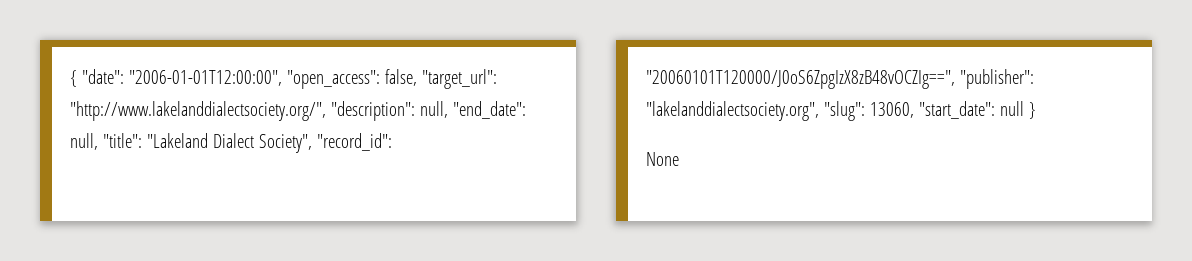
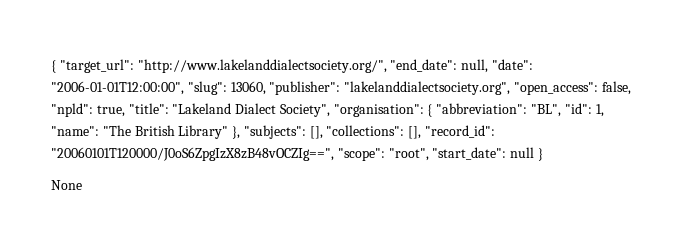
- { "date": "2006-01-01T12:00:00", "open_access": false, "target_url": "http://www.lakelanddialectsociety.org/", "description": null, "end_date": null, "title": "Lakeland Dialect Society", "record_id": "20060101T120000/J0oS6ZpgIzX8zB48vOCZIg==", "publisher": "lakelanddialectsociety.org", "slug": 13060, "start_date": null }
+ { "target_url": "http://www.lakelanddialectsociety.org/", "end_date": null, "date": "2006-01-01T12:00:00", "slug": 13060, "publisher": "lakelanddialectsociety.org", "open_access": false, "npld": true, "title": "Lakeland Dialect Society", "organisation": { "abbreviation": "BL", "id": 1, "name": "The British Library" }, "subjects": [], "collections": [], "record_id": "20060101T120000/J0oS6ZpgIzX8zB48vOCZIg==", "scope": "root", "start_date": null }

